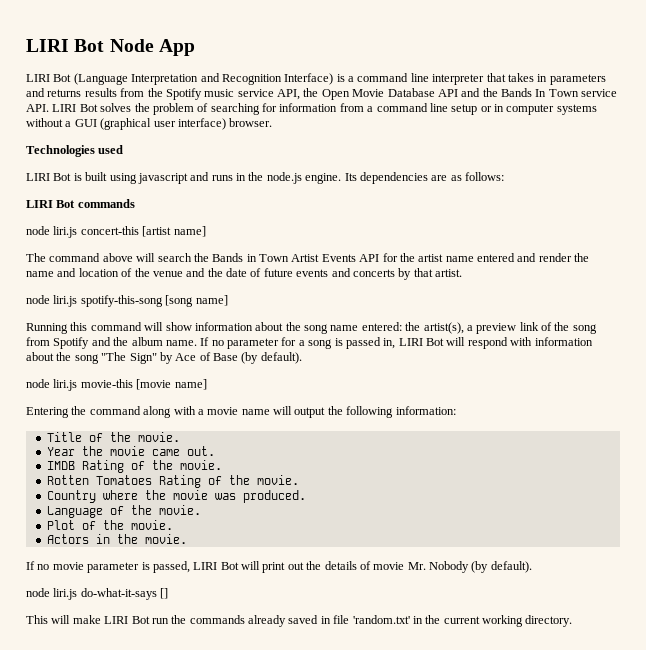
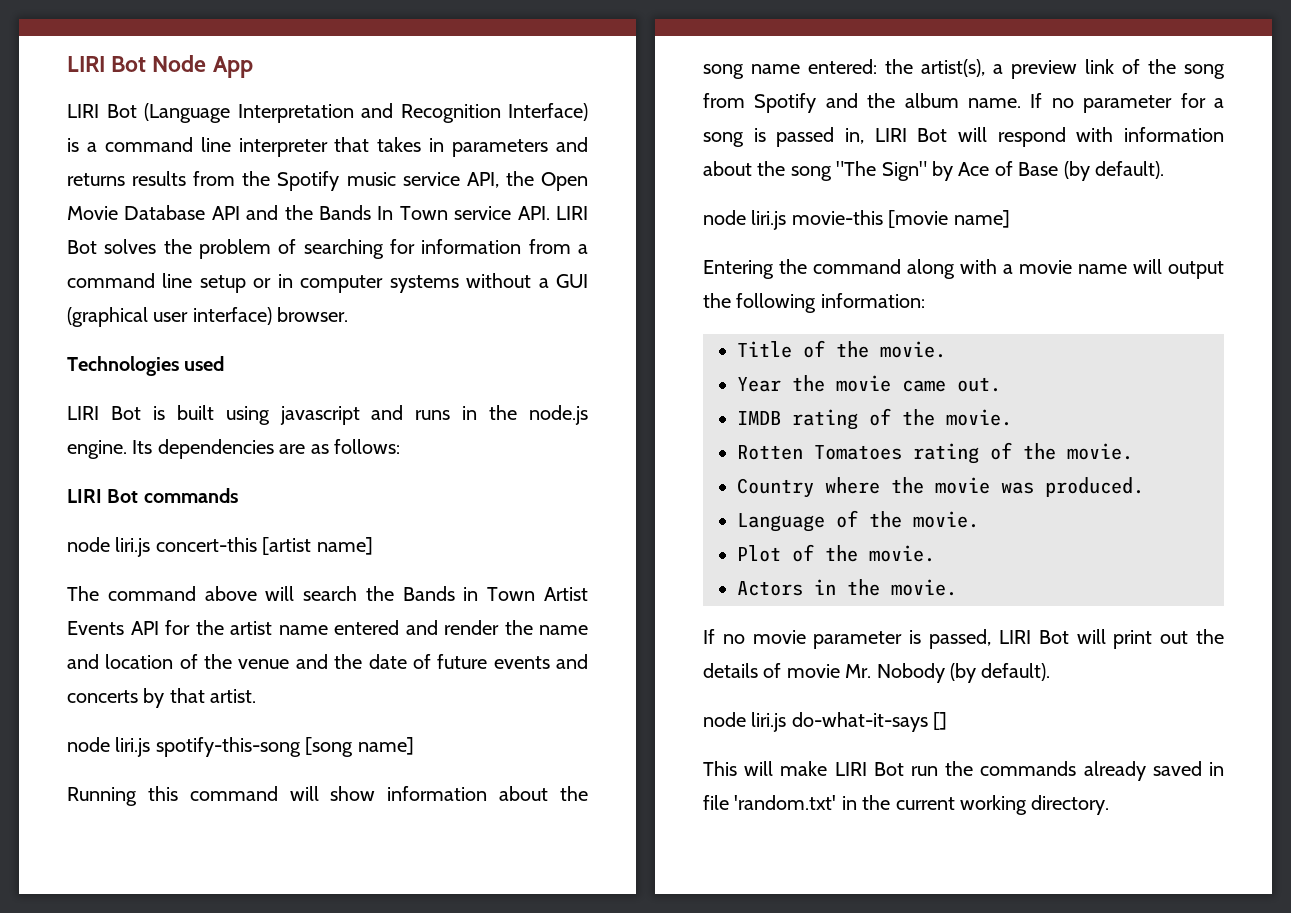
- IMDB Rating of the movie.
+ IMDB rating of the movie.
- Rotten Tomatoes Rating of the movie.
+ Rotten Tomatoes rating of the movie.

